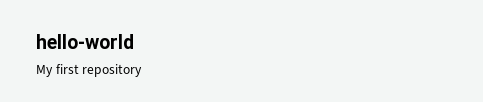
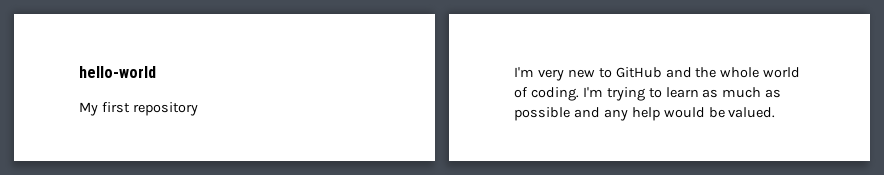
+ I'm very new to GitHub and the whole world of coding. I'm trying to learn as much as possible and any help would be valued.

